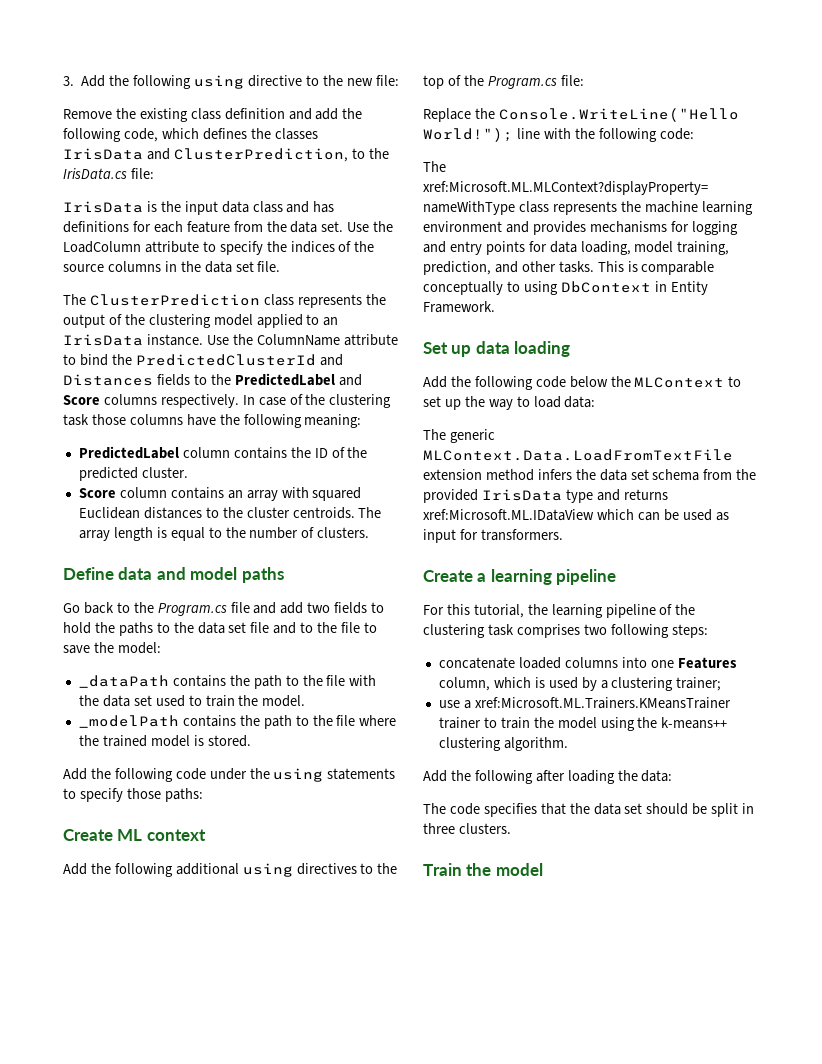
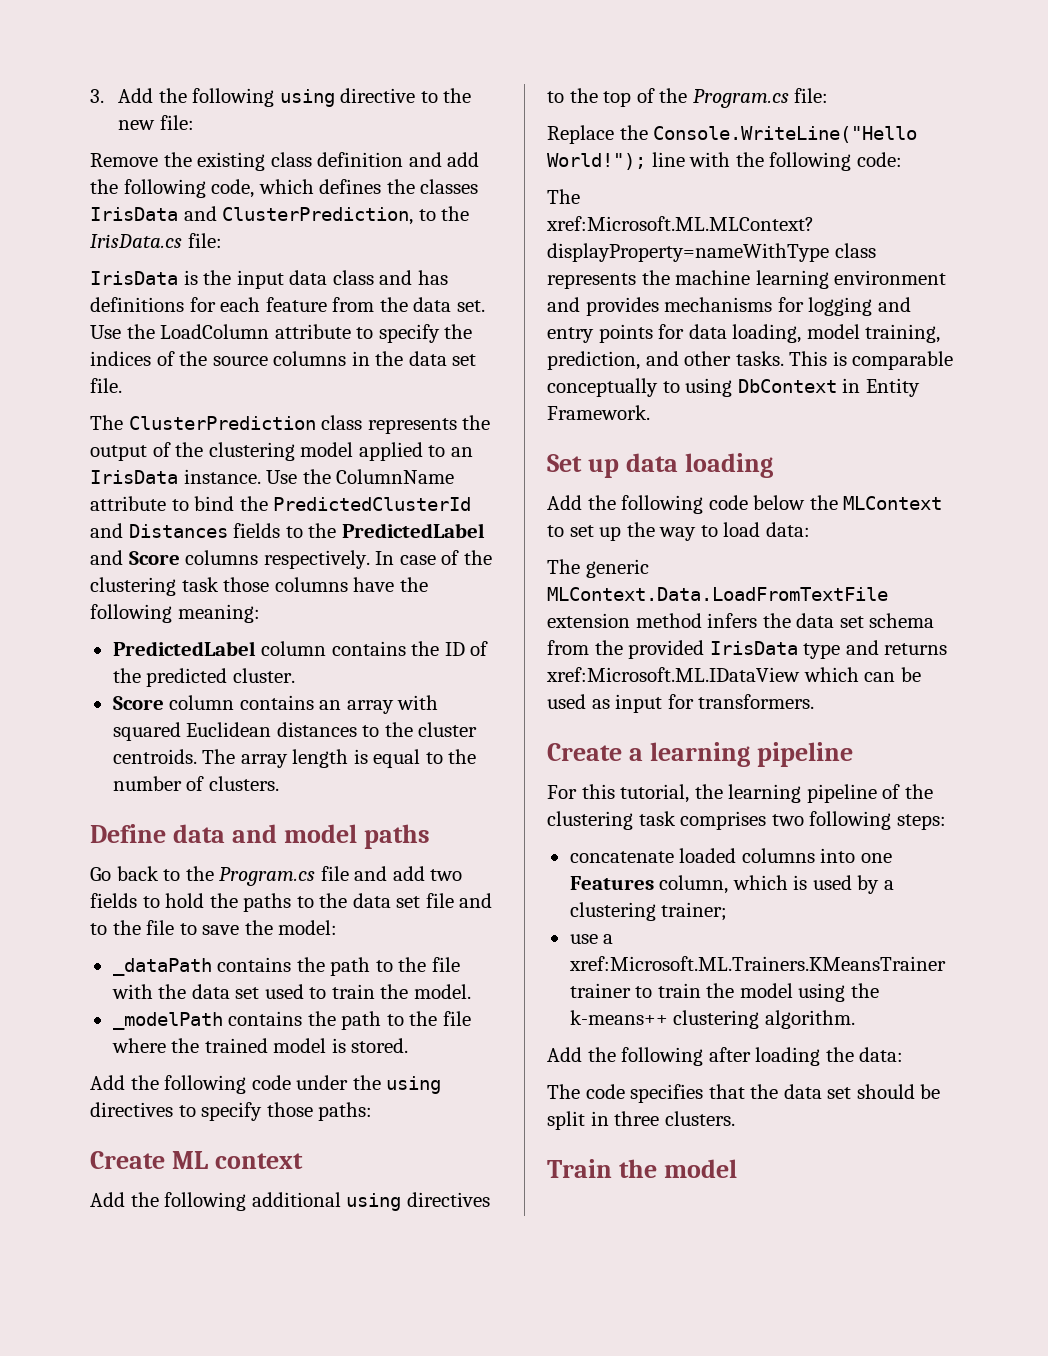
- Add the following code under the using statements to specify those paths:
+ Add the following code under the using directives to specify those paths:

